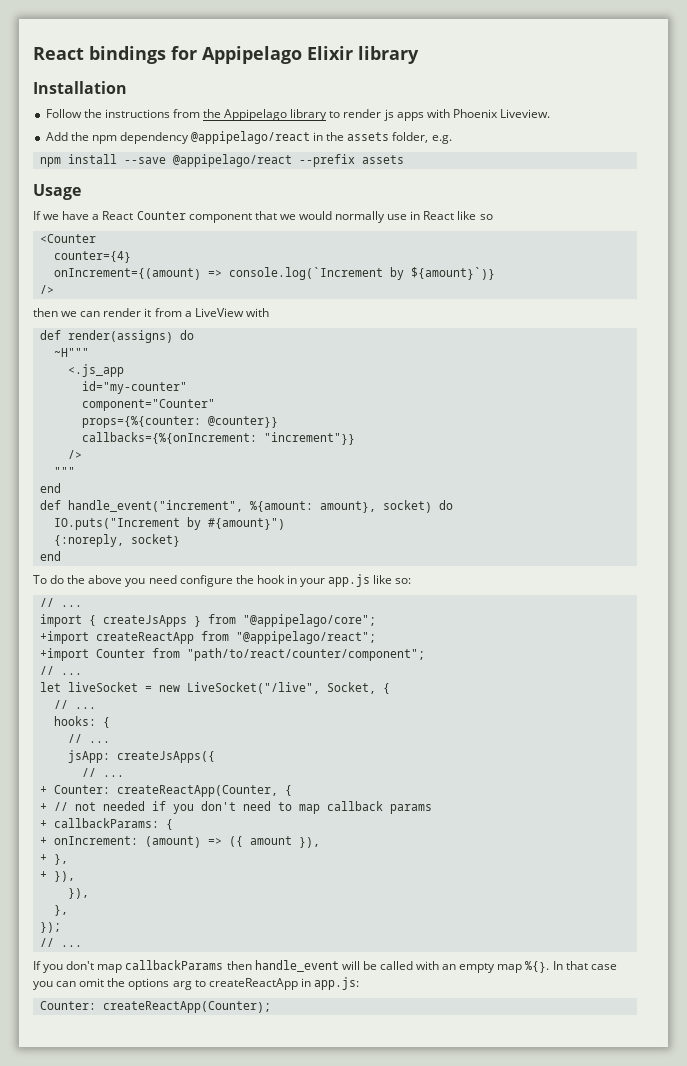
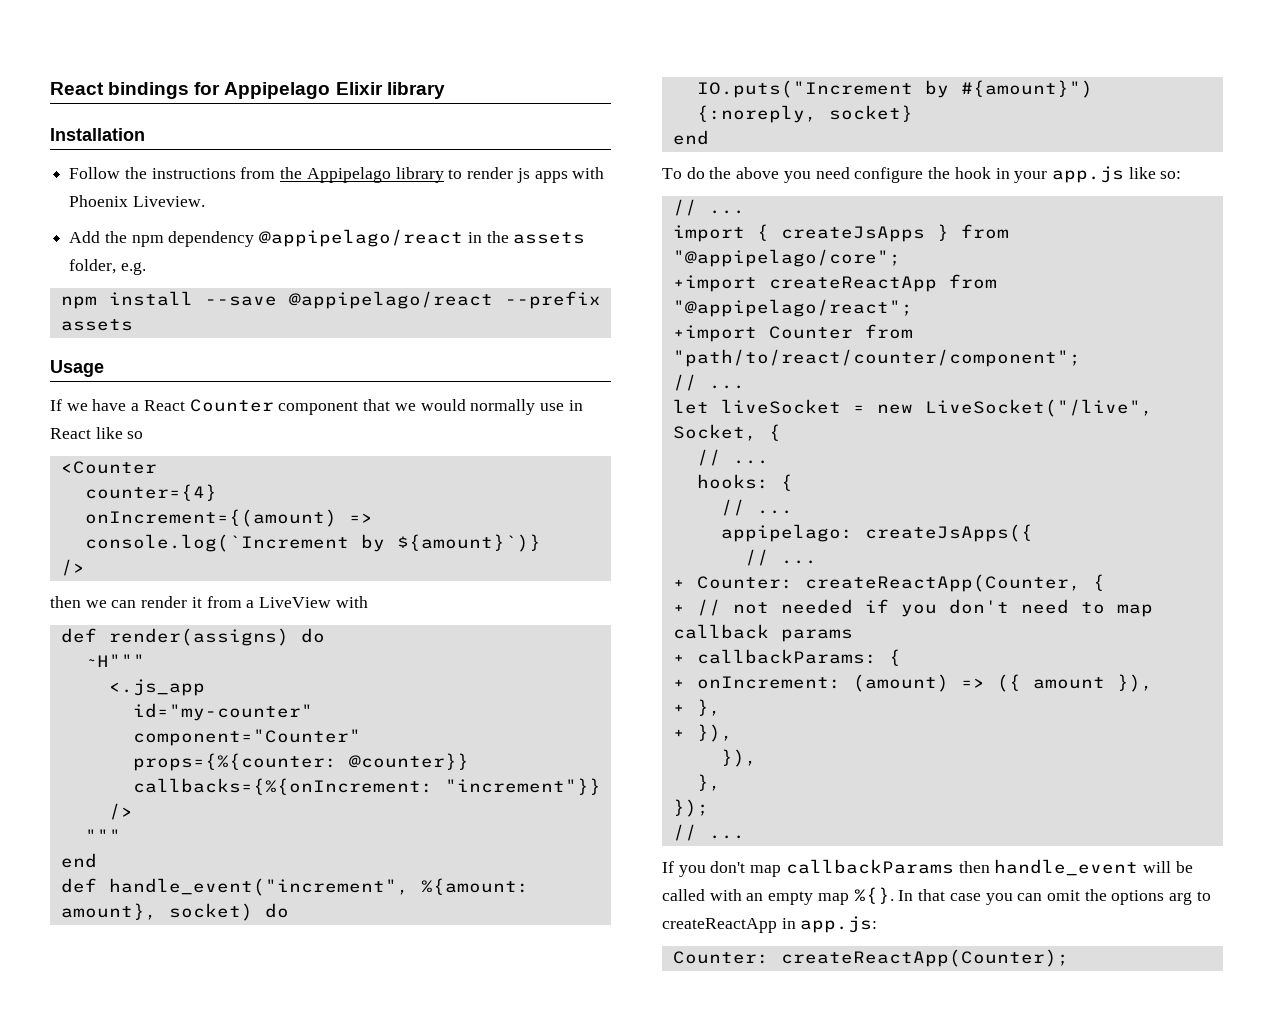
- jsApp: createJsApps({
+ appipelago: createJsApps({

